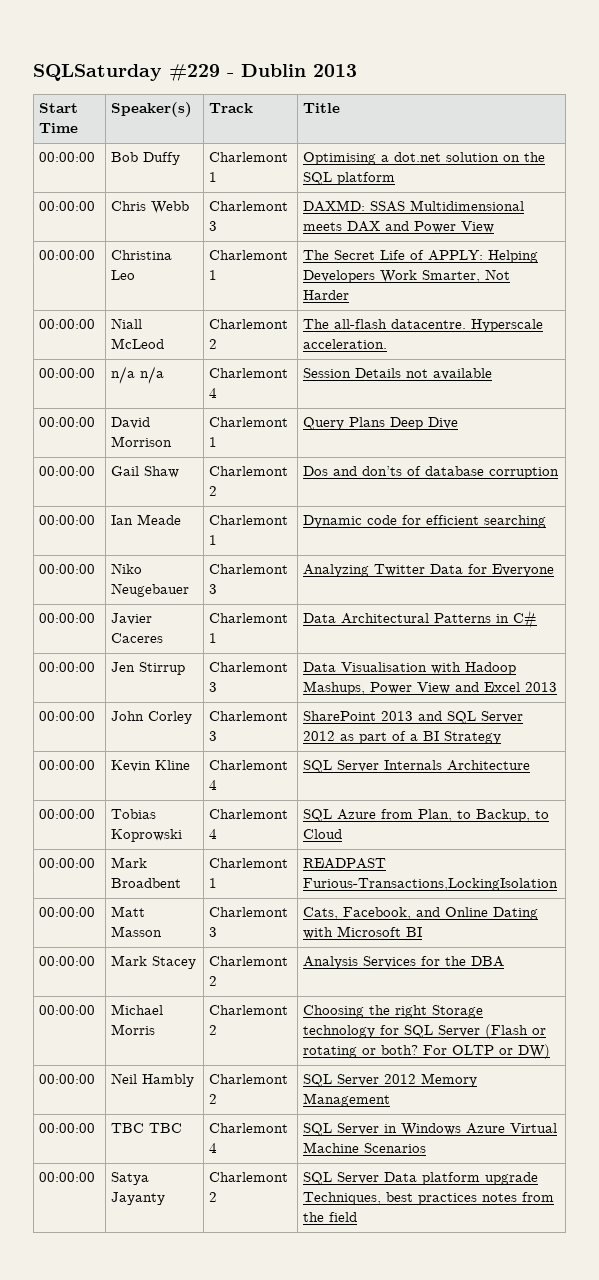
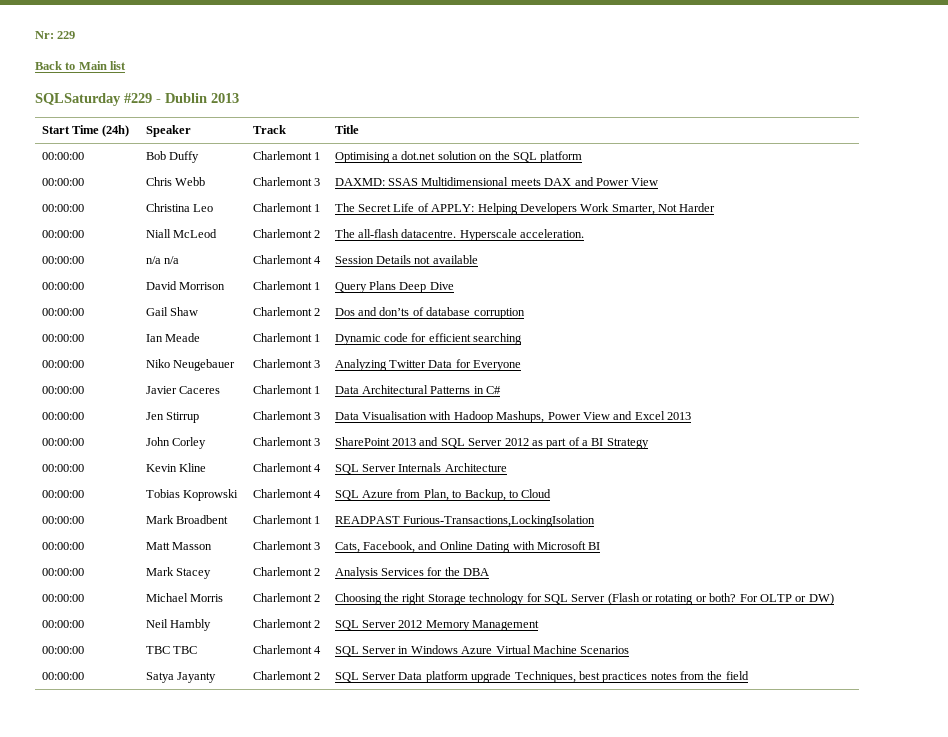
+ Nr: 229
+ Back to Main list
- Start Time | Speaker(s) | Track | Title
+ Start Time (24h) | Speaker | Track | Title

